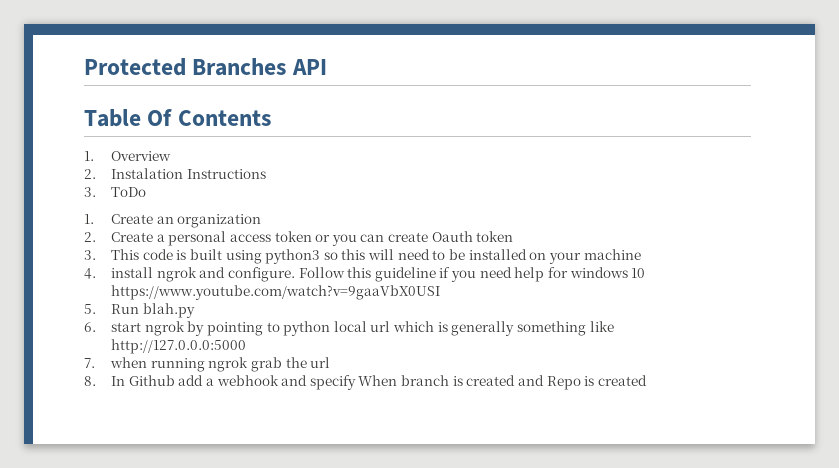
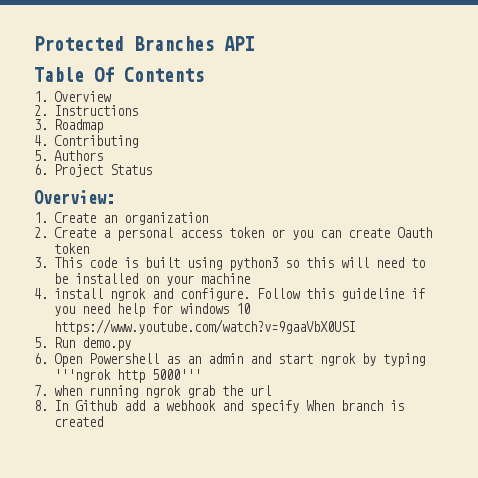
- 2. Instalation Instructions
+ 2. Instructions
- 3. ToDo
+ 3. Roadmap
+ 4. Contributing
+ 5. Authors
+ 6. Project Status
+ Overview:
- 5. Run blah.py
- 6. start ngrok by pointing to python local url which is generally something like http://127.0.0.0:5000
+ 5. Run demo.py
+ 6. Open Powershell as an admin and start ngrok by typing '''ngrok http 5000'''
- 8. In Github add a webhook and specify When branch is created and Repo is created
+ 8. In Github add a webhook and specify When branch is created

